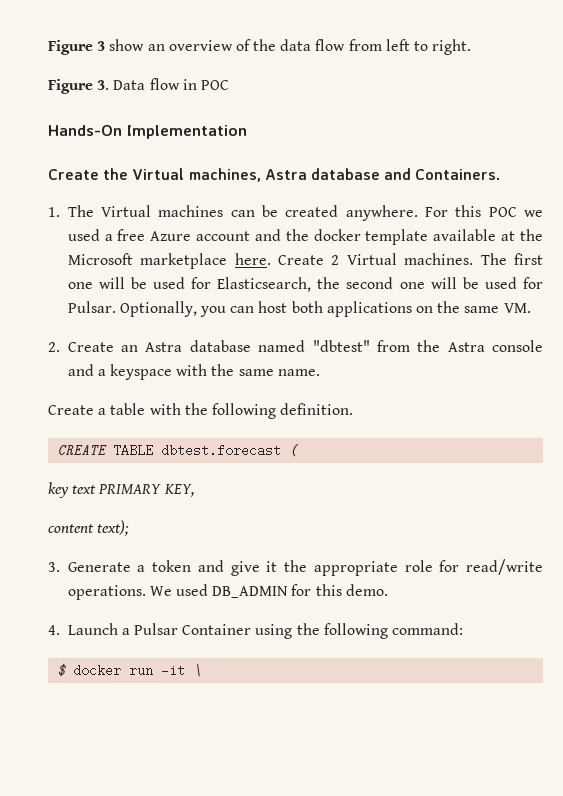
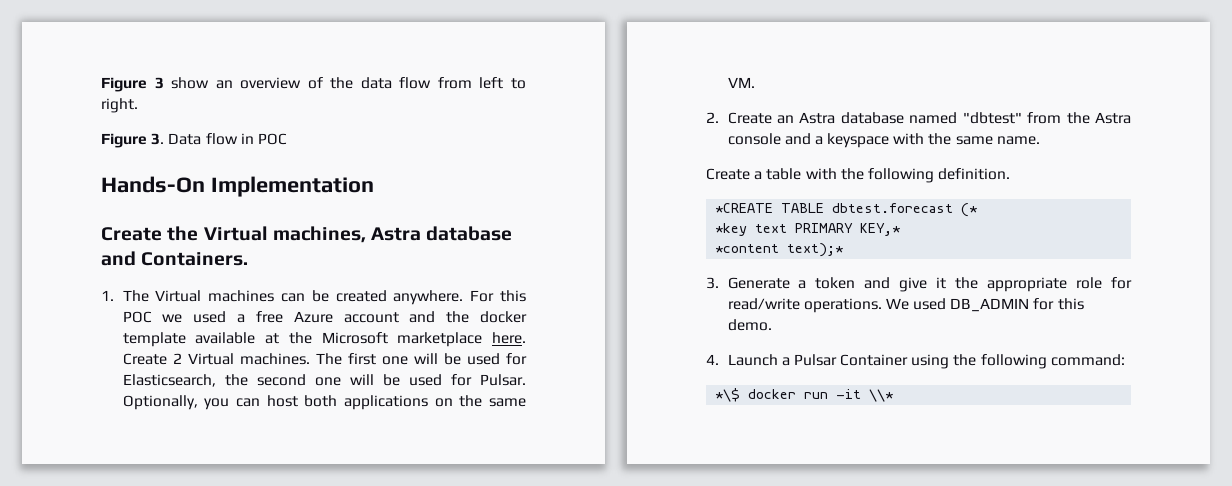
- CREATE TABLE dbtest.forecast (
- key text PRIMARY KEY,
- content text);
+ *CREATE TABLE dbtest.forecast (*
+ *key text PRIMARY KEY,*
+ *content text);*
- $ docker run -it \
+ *\$ docker run -it \\*

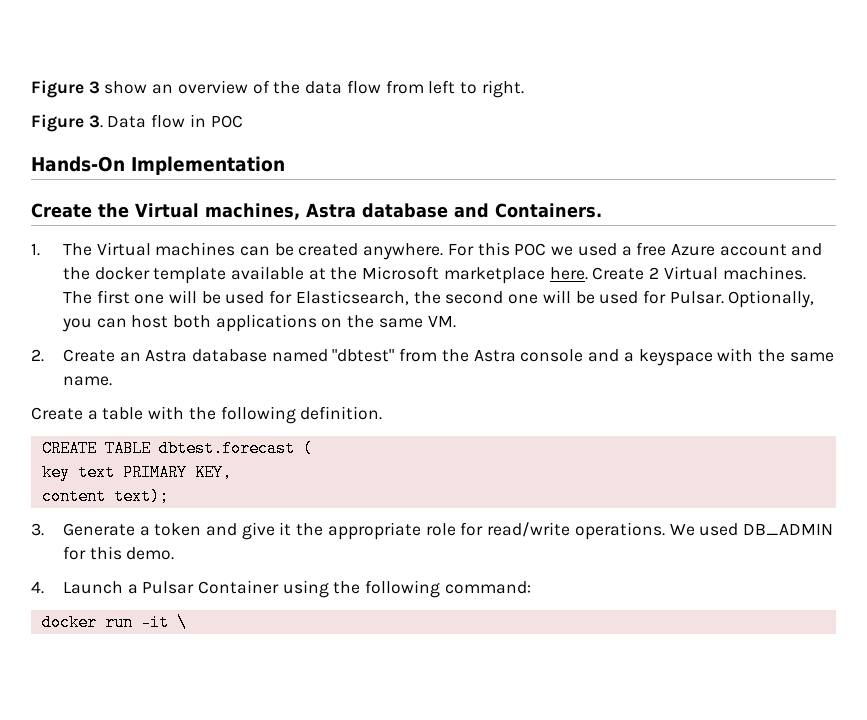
- *CREATE TABLE dbtest.forecast (*
- *key text PRIMARY KEY,*
- *content text);*
+ CREATE TABLE dbtest.forecast (
+ key text PRIMARY KEY,
+ content text);
- *\$ docker run -it \\*
+ docker run -it \

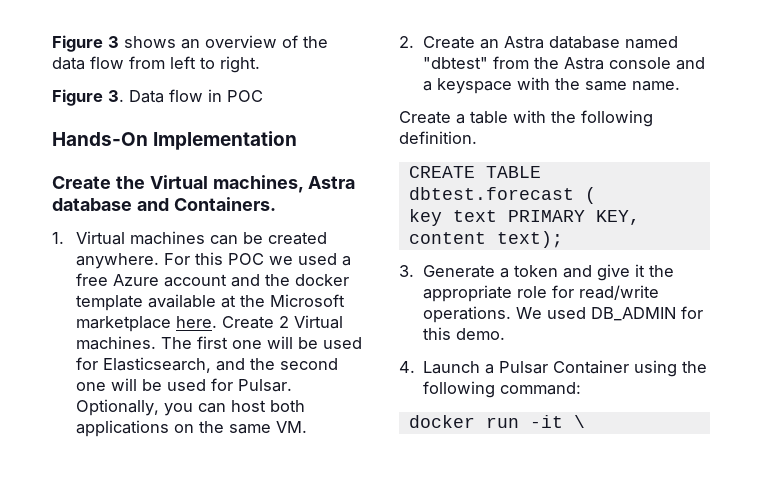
- Figure 3 show an overview of the data flow from left to right.
+ Figure 3 shows an overview of the data flow from left to right.
- 1. The Virtual machines can be created anywhere.
+ 1. Virtual machines can be created anywhere.
- The first one will be used for Elasticsearch, the second one will be used for Pulsar.
+ The first one will be used for Elasticsearch, and the second one will be used for Pulsar.

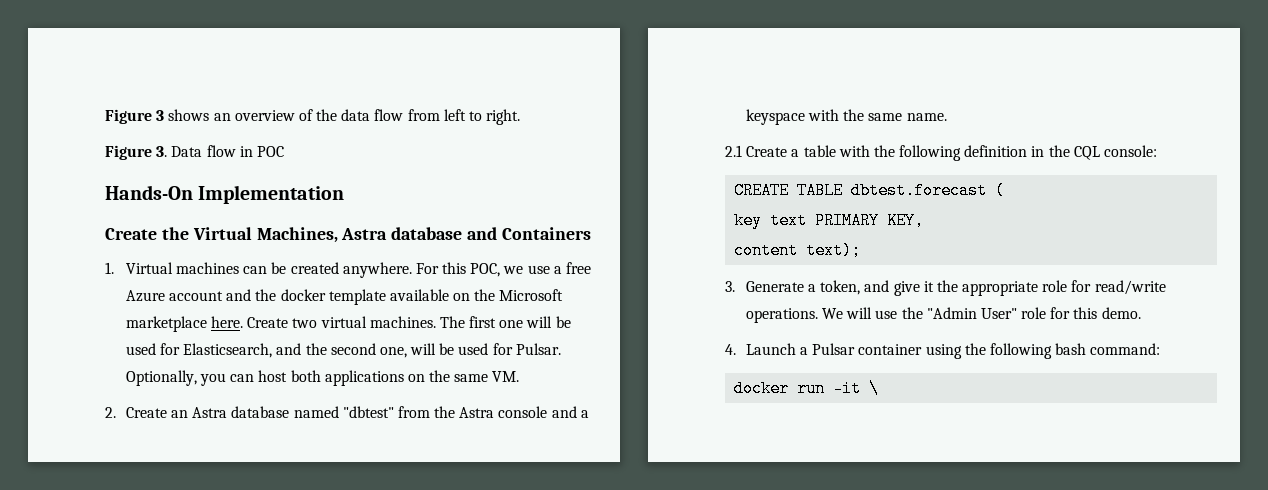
- Create the Virtual machines, Astra database and Containers.
+ Create the Virtual Machines, Astra database and Containers
- For this POC we used a free Azure account and the docker template available at the Microsoft marketplace here.
+ For this POC, we use a free Azure account and the docker template available on the Microsoft marketplace here.
- Create 2 Virtual machines.
+ Create two virtual machines.
- The first one will be used for Elasticsearch, and the second one will be used for Pulsar.
+ The first one will be used for Elasticsearch, and the second one, will be used for Pulsar.
- Create a table with the following definition.
+ 2.1 Create a table with the following definition in the CQL console:
- 3. Generate a token and give it the appropriate role for read/write operations.
+ 3. Generate a token, and give it the appropriate role for read/write operations.
- We used DB_ADMIN for this demo.
+ We will use the "Admin User" role for this demo.
- 4. Launch a Pulsar Container using the following command:
+ 4. Launch a Pulsar container using the following bash command:

